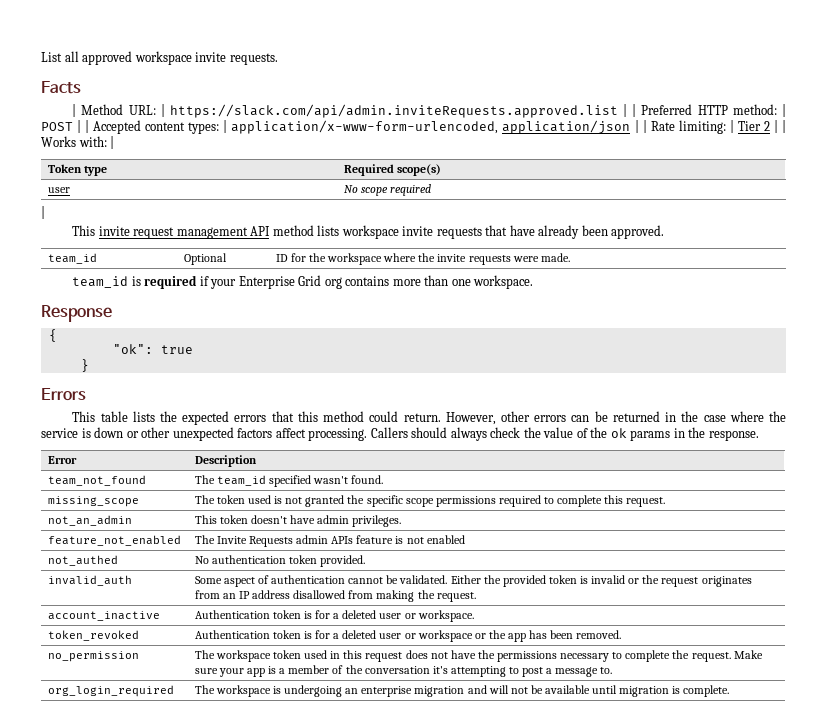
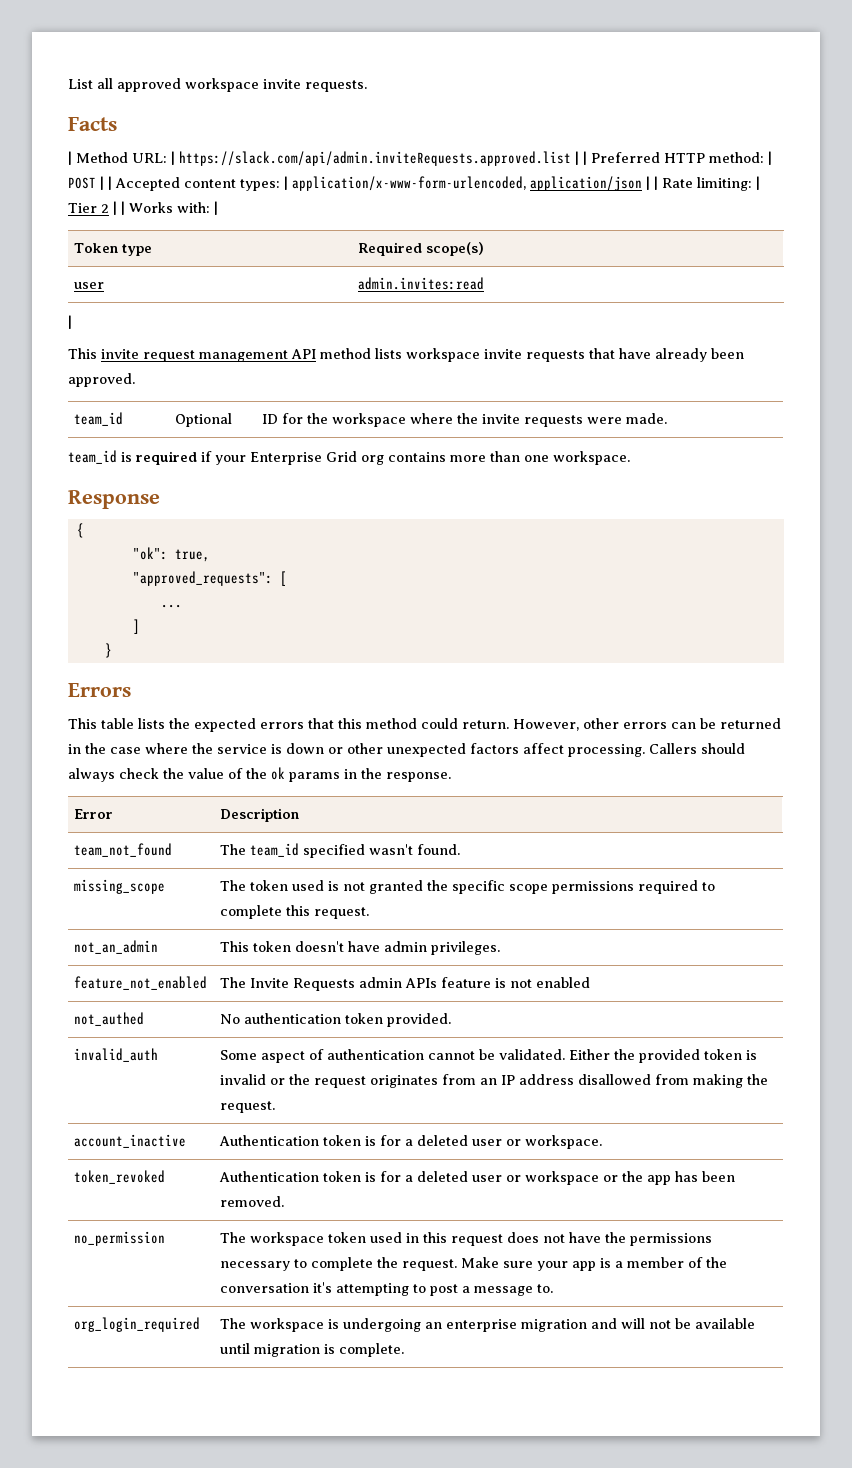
- user | No scope required
+ user | admin.invites:read
- "ok": true
+ "ok": true,
+ "approved_requests": [
+ ...
+ ]

